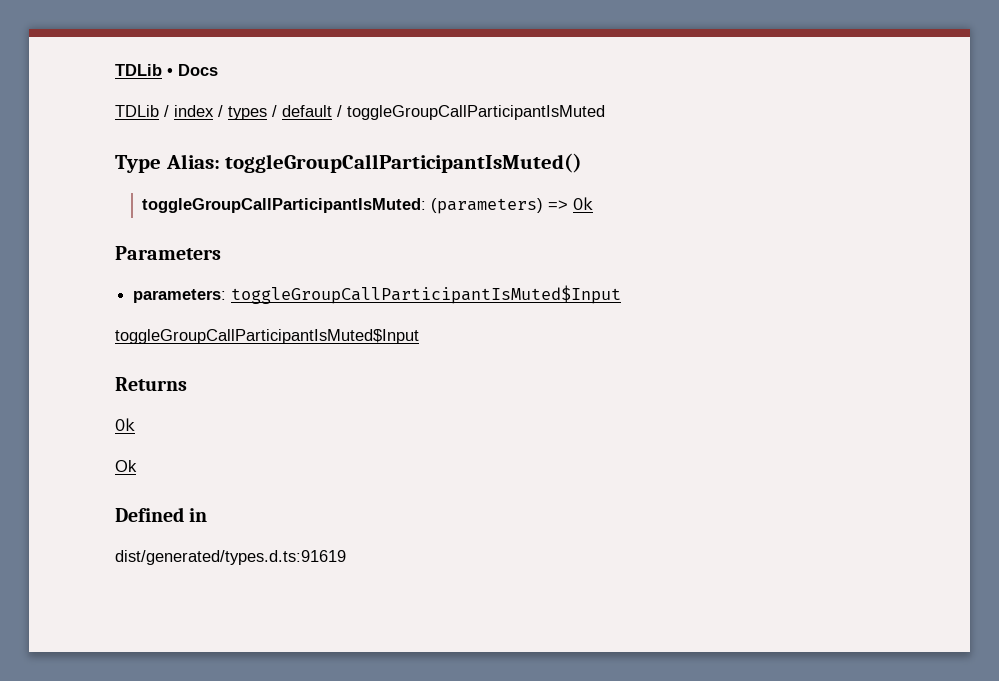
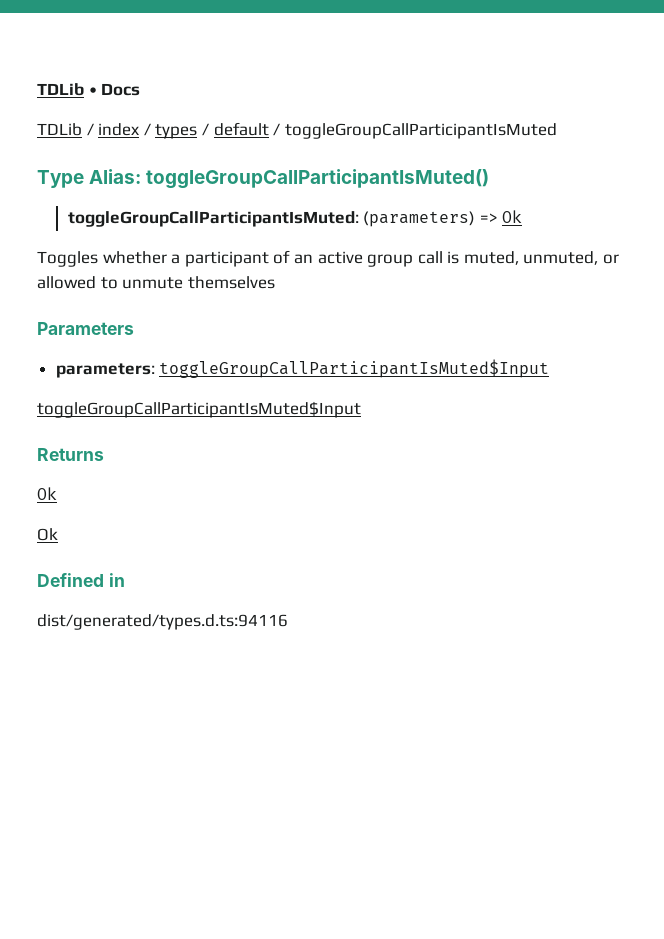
+ Toggles whether a participant of an active group call is muted, unmuted, or allowed to unmute themselves
- dist/generated/types.d.ts:91619
+ dist/generated/types.d.ts:94116

